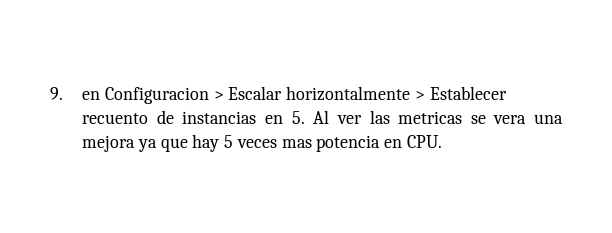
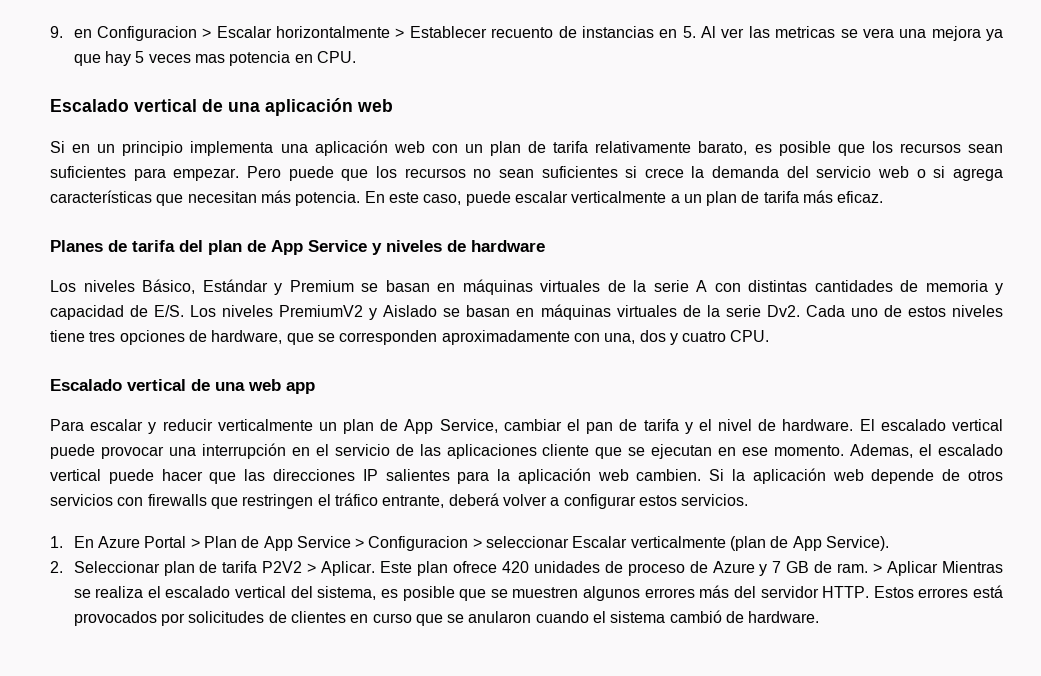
+ Escalado vertical de una aplicación web
+ Si en un principio implementa una aplicación web con un plan de tarifa relativamente barato, es posible que los recursos sean suficientes para empezar. Pero puede que los recursos no sean suficientes si crece la demanda del servicio web o si agrega características que necesitan más potencia. En este caso, puede escalar verticalmente a un plan de tarifa más eficaz.
+ Planes de tarifa del plan de App Service y niveles de hardware
+ Los niveles Básico, Estándar y Premium se basan en máquinas virtuales de la serie A con distintas cantidades de memoria y capacidad de E/S. Los niveles PremiumV2 y Aislado se basan en máquinas virtuales de la serie Dv2. Cada uno de estos niveles tiene tres opciones de hardware, que se corresponden aproximadamente con una, dos y cuatro CPU.
+ Escalado vertical de una web app
+ Para escalar y reducir verticalmente un plan de App Service, cambiar el pan de tarifa y el nivel de hardware. El escalado vertical puede provocar una interrupción en el servicio de las aplicaciones cliente que se ejecutan en ese momento. Ademas, el escalado vertical puede hacer que las direcciones IP salientes para la aplicación web cambien. Si la aplicación web depende de otros servicios con firewalls que restringen el tráfico entrante, deberá volver a configurar estos servicios.
+ 1. En Azure Portal > Plan de App Service > Configuracion > seleccionar Escalar verticalmente (plan de App Service).
+ 2. Seleccionar plan de tarifa P2V2 > Aplicar. Este plan ofrece 420 unidades de proceso de Azure y 7 GB de ram. > Aplicar Mientras se realiza el escalado vertical del sistema, es posible que se muestren algunos errores más del servidor HTTP. Estos errores está provocados por solicitudes de clientes en curso que se anularon cuando el sistema cambió de hardware.

